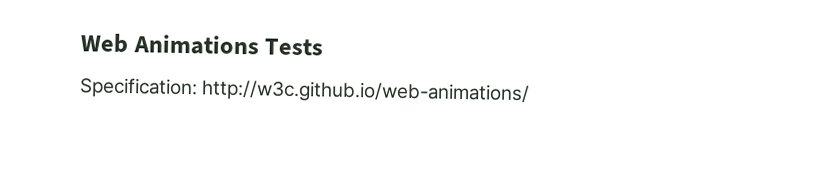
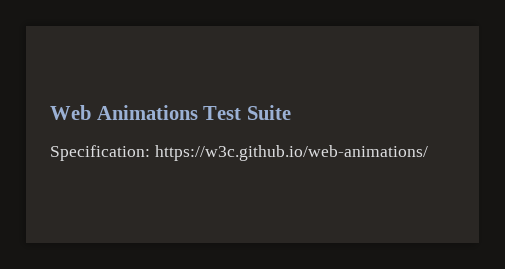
- Web Animations Tests
+ Web Animations Test Suite
- Specification: http://w3c.github.io/web-animations/
+ Specification: https://w3c.github.io/web-animations/

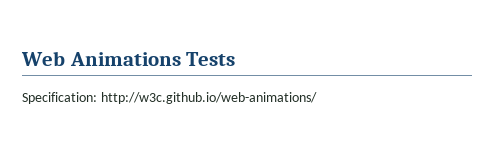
- Web Animations Test Suite
+ Web Animations Tests
- Specification: https://w3c.github.io/web-animations/
+ Specification: http://w3c.github.io/web-animations/

